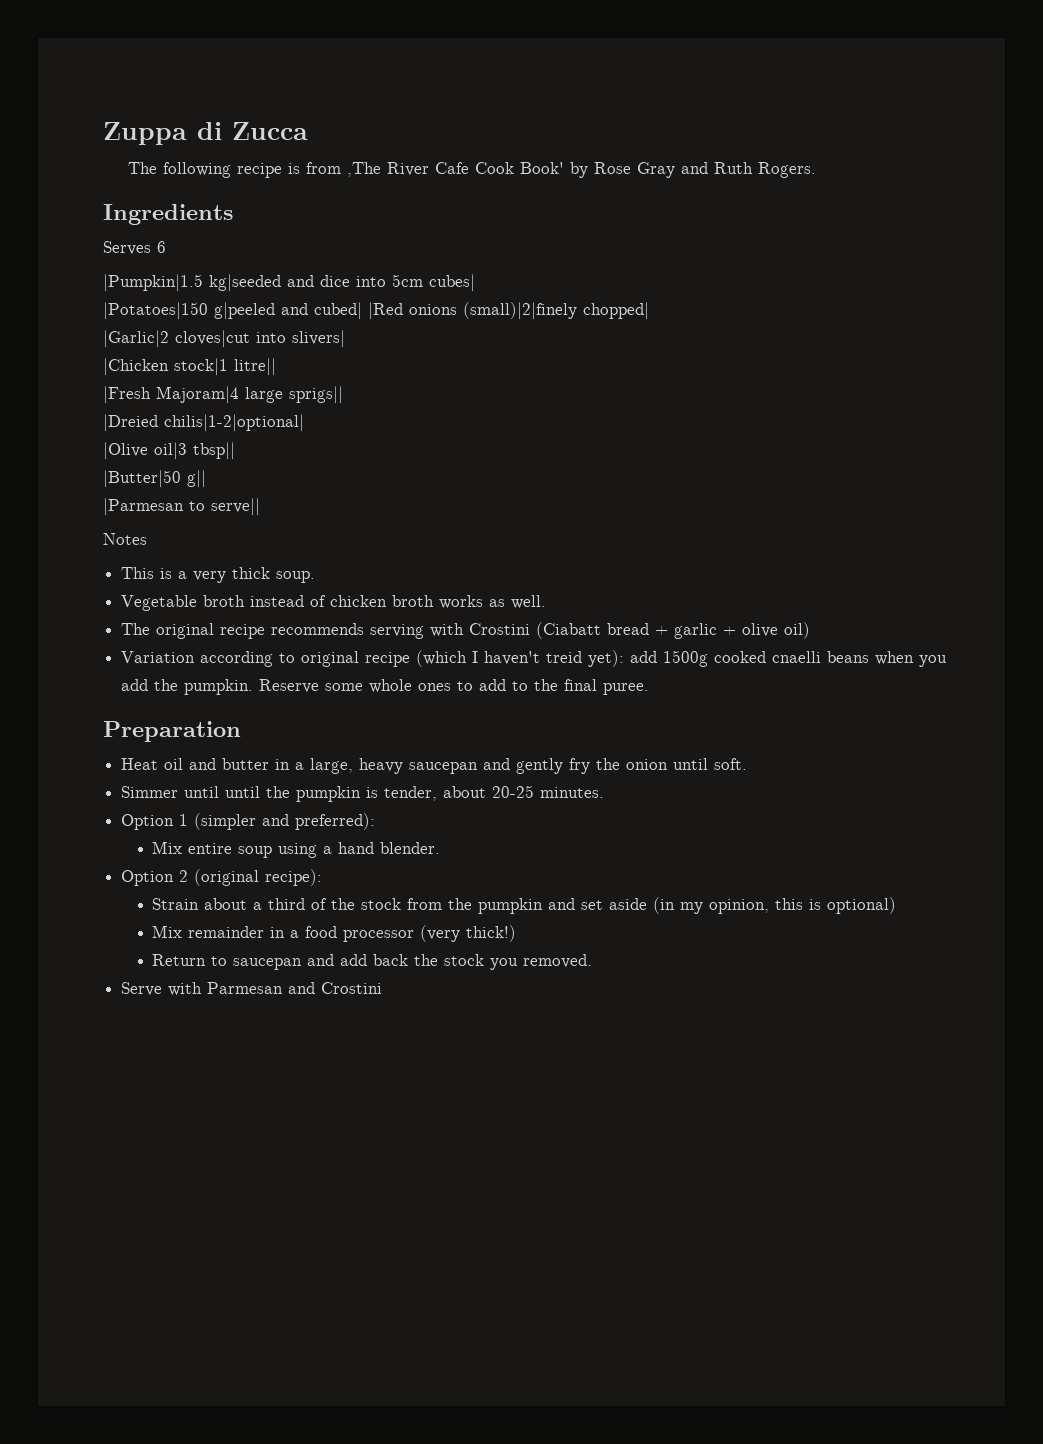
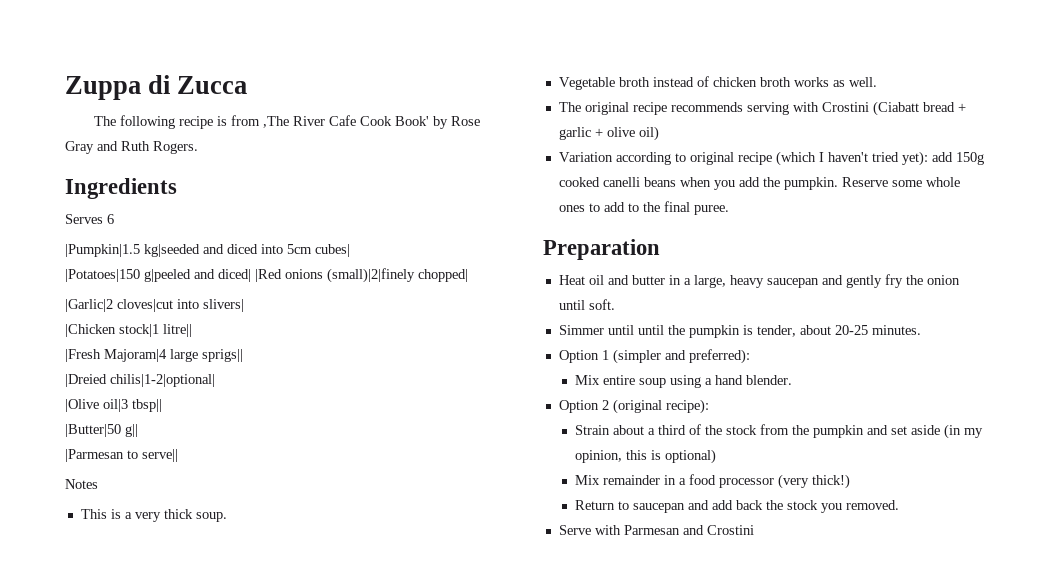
- |Pumpkin|1.5 kg|seeded and dice into 5cm cubes|
+ |Pumpkin|1.5 kg|seeded and diced into 5cm cubes|
- |Potatoes|150 g|peeled and cubed| |Red onions (small)|2|finely chopped|
+ |Potatoes|150 g|peeled and diced| |Red onions (small)|2|finely chopped|
- Variation according to original recipe (which I haven't treid yet): add 1500g cooked cnaelli beans when you add the pumpkin.
+ Variation according to original recipe (which I haven't tried yet): add 150g cooked canelli beans when you add the pumpkin.

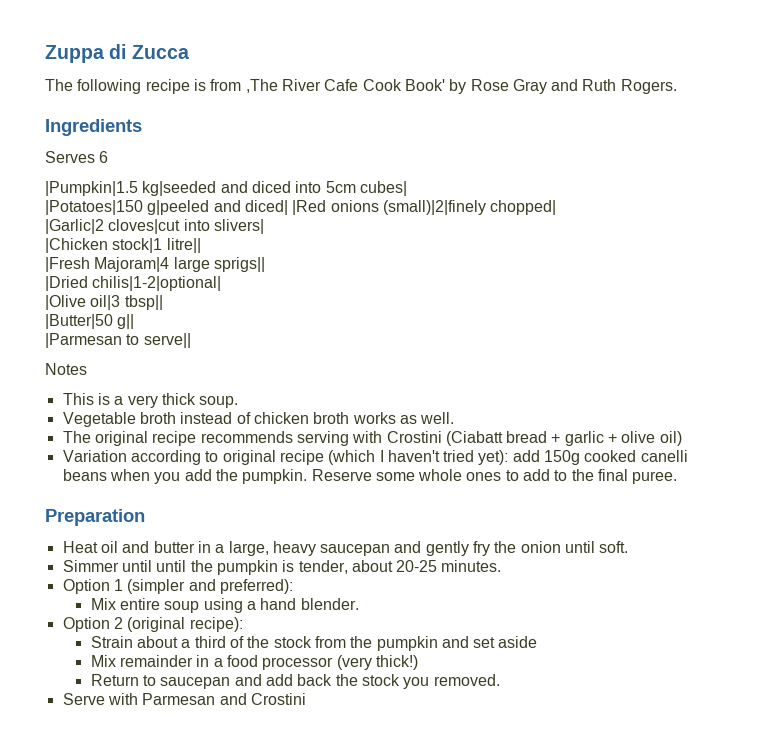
- |Dreied chilis|1-2|optional|
+ |Dried chilis|1-2|optional|
- Strain about a third of the stock from the pumpkin and set aside (in my opinion, this is optional)
+ Strain about a third of the stock from the pumpkin and set aside

